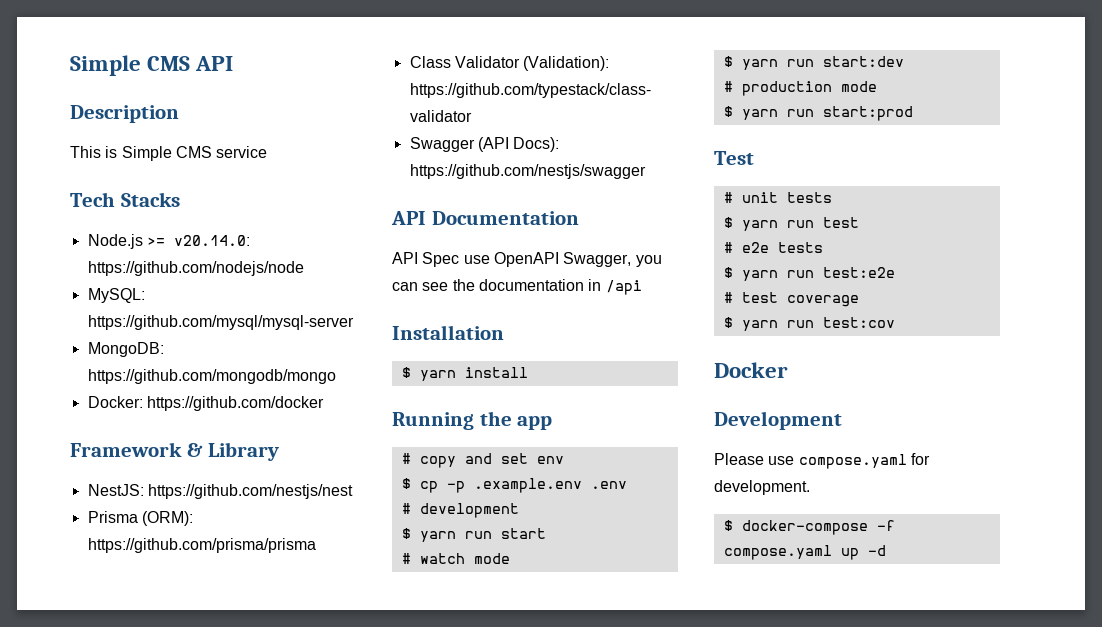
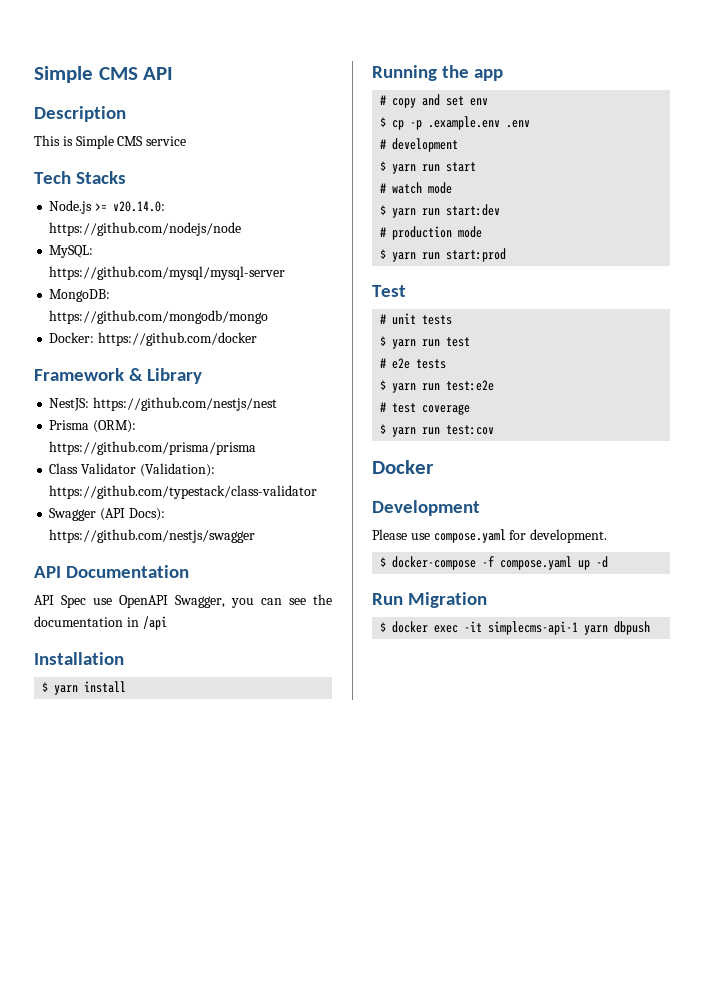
+ Run Migration
+ $ docker exec -it simplecms-api-1 yarn dbpush

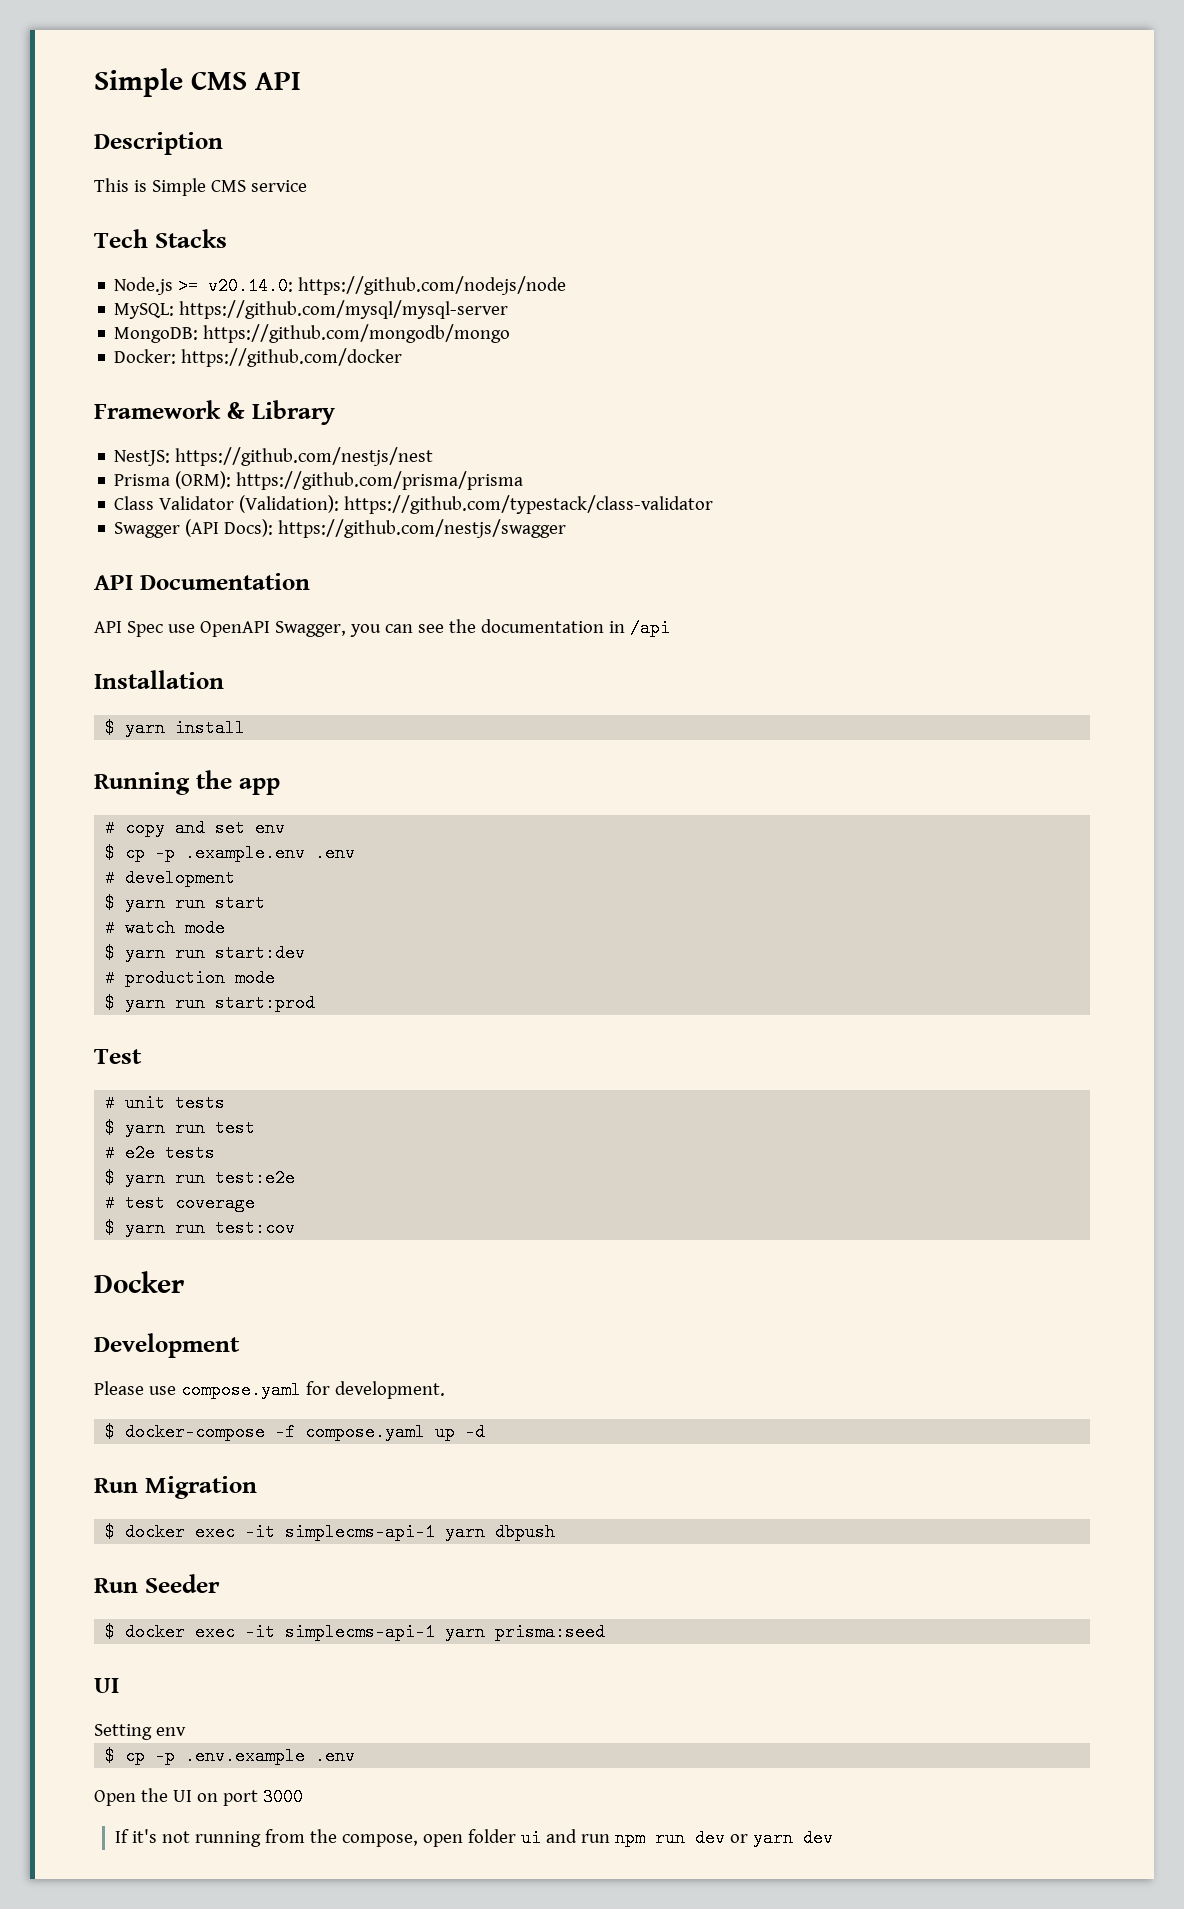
+ Run Seeder
+ $ docker exec -it simplecms-api-1 yarn prisma:seed
+ UI
+ Setting env
+ $ cp -p .env.example .env
+ Open the UI on port 3000
+ If it's not running from the compose, open folder ui and run npm run dev or yarn dev

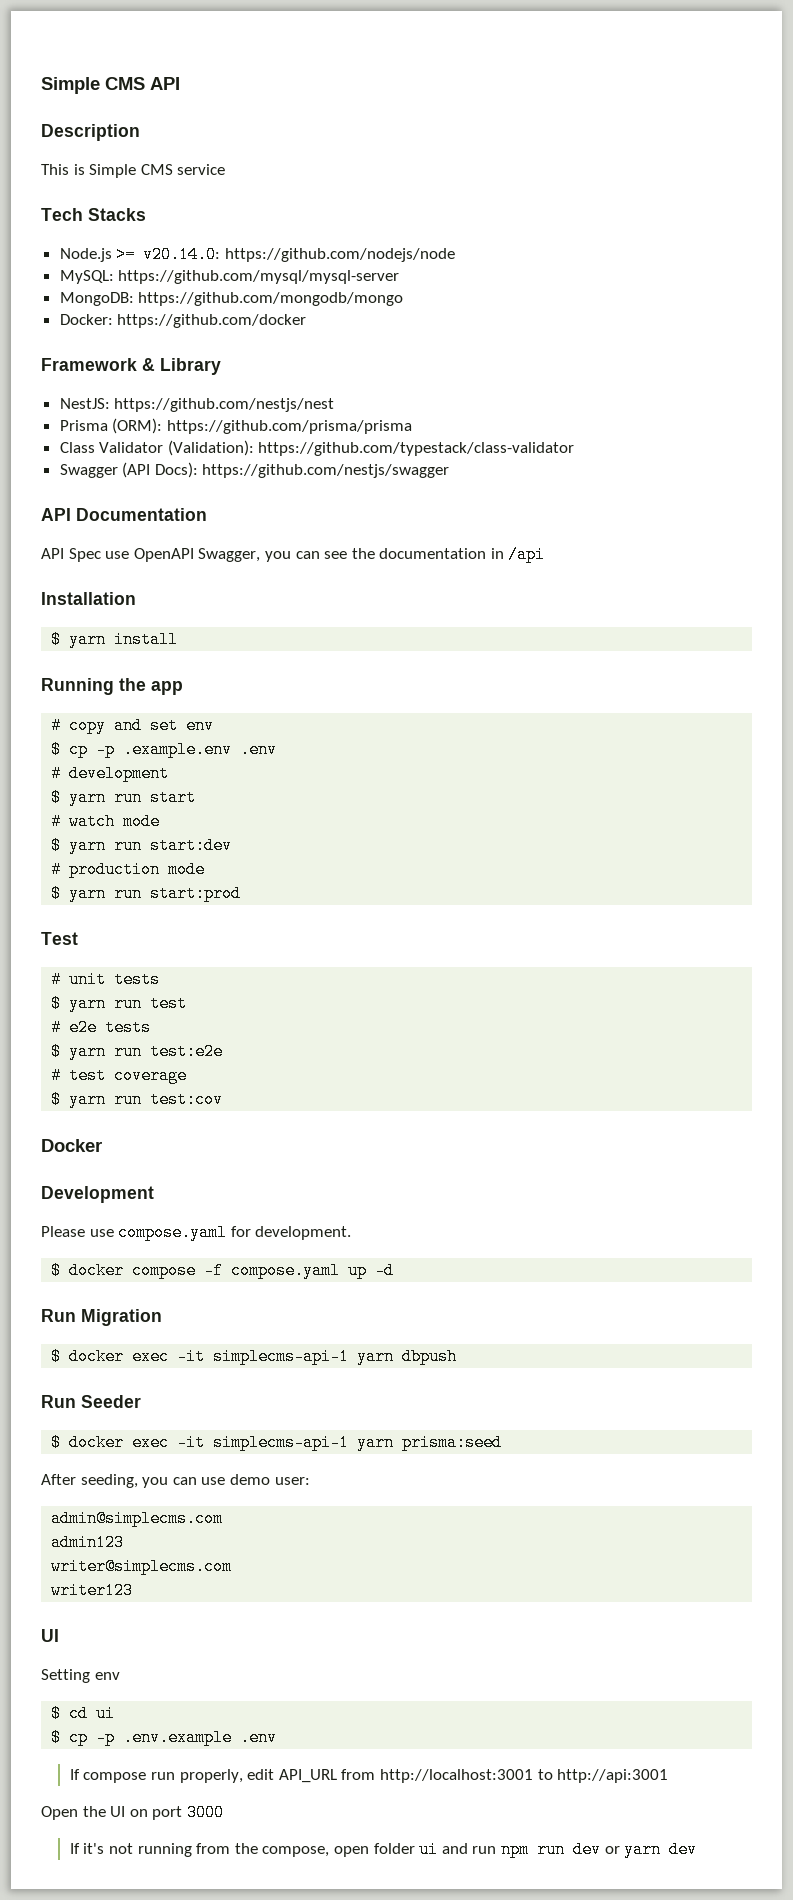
- $ docker-compose -f compose.yaml up -d
+ $ docker compose -f compose.yaml up -d
+ After seeding, you can use demo user:
+ admin@simplecms.com
+ admin123
+ writer@simplecms.com
+ writer123
+ $ cd ui
+ If compose run properly, edit API_URL from http://localhost:3001 to http://api:3001

